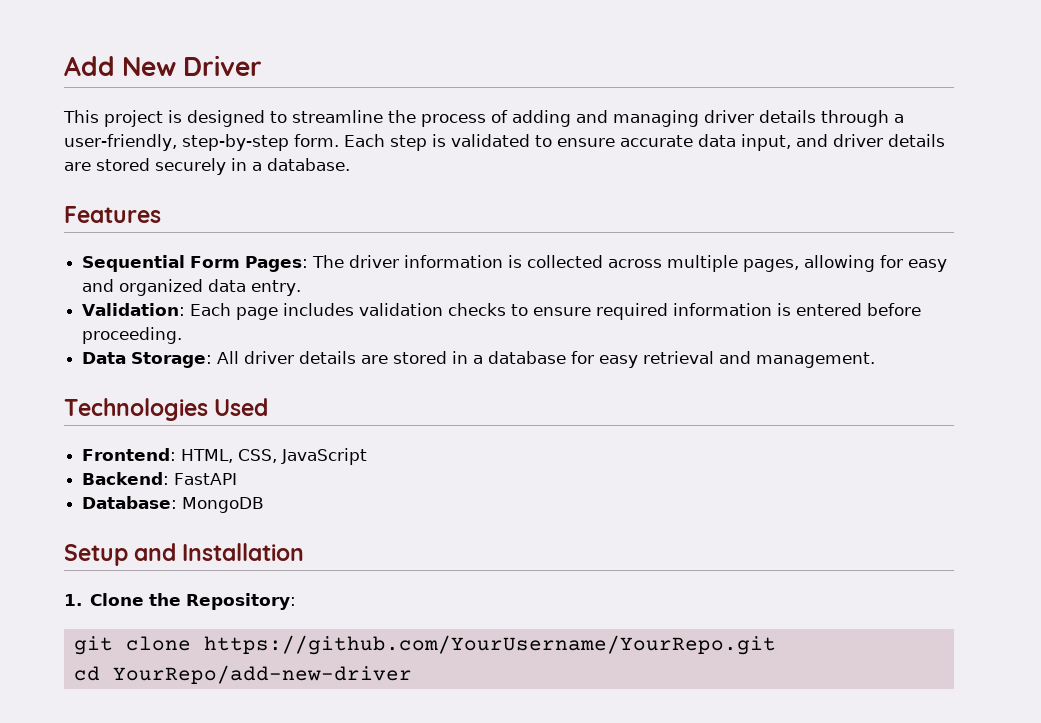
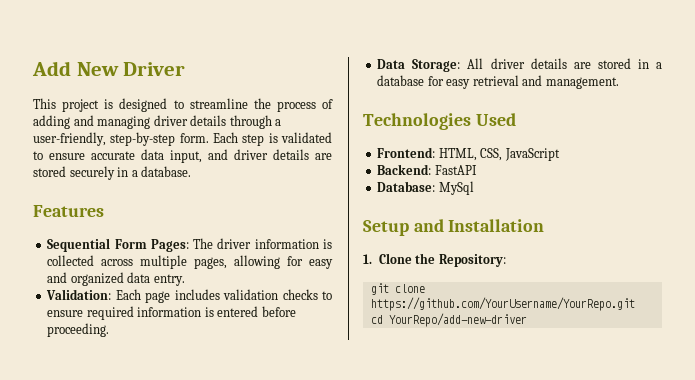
- Database: MongoDB
+ Database: MySql

